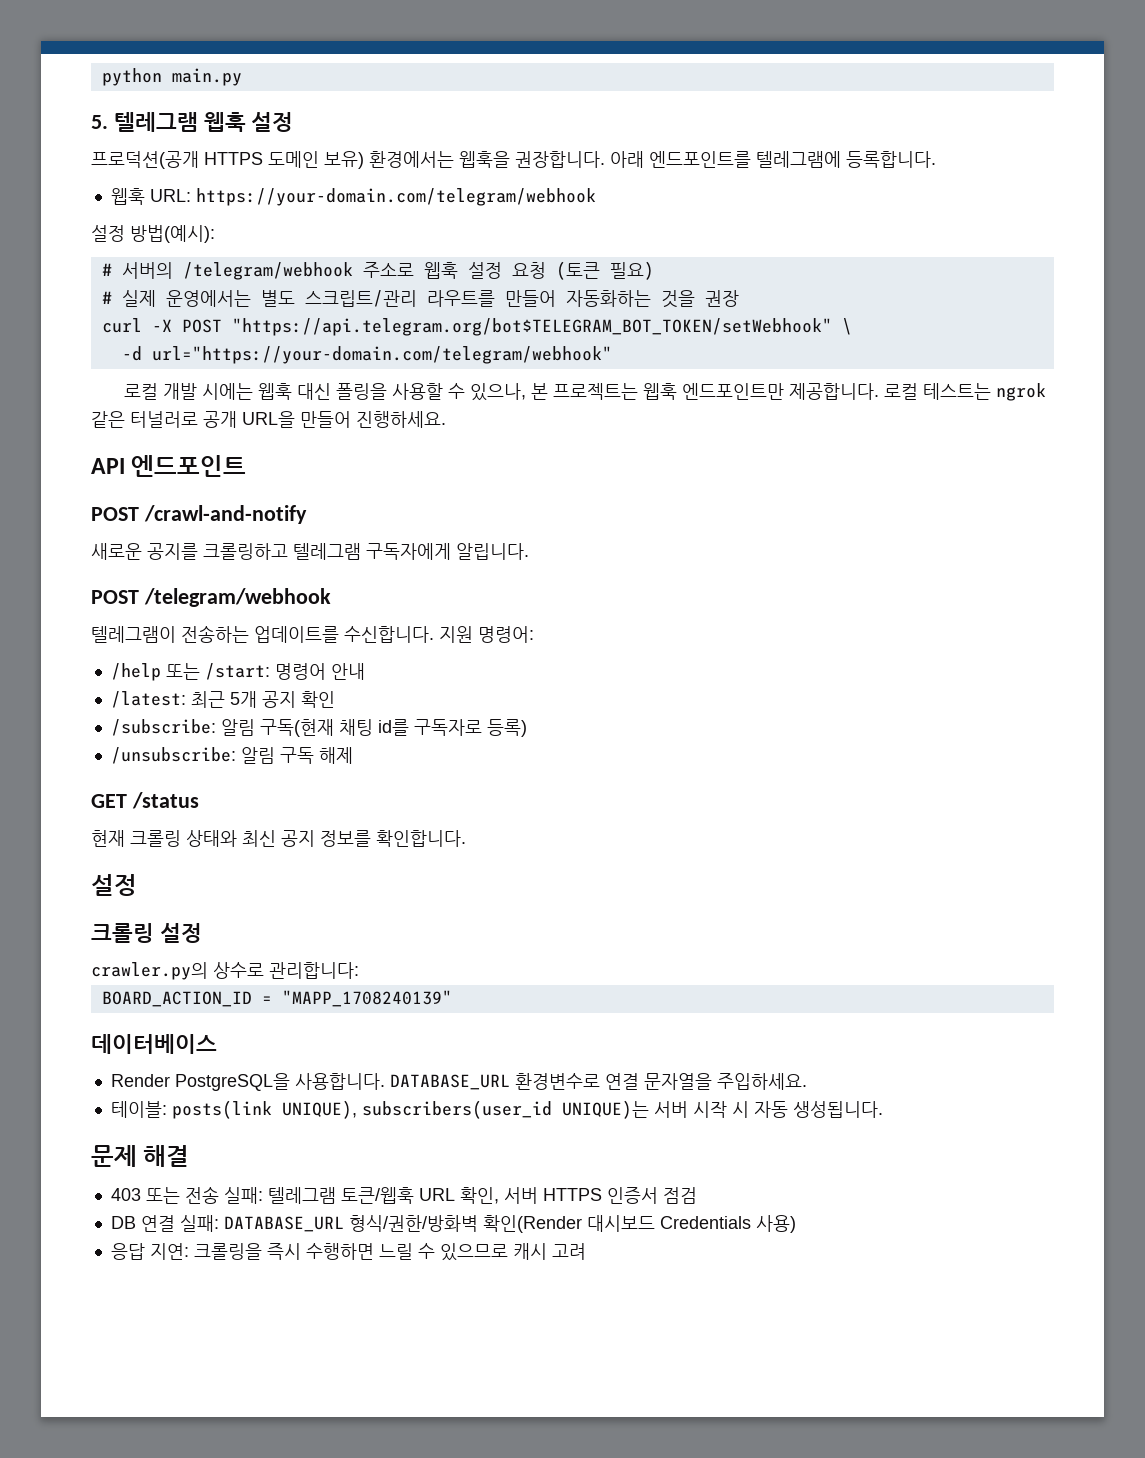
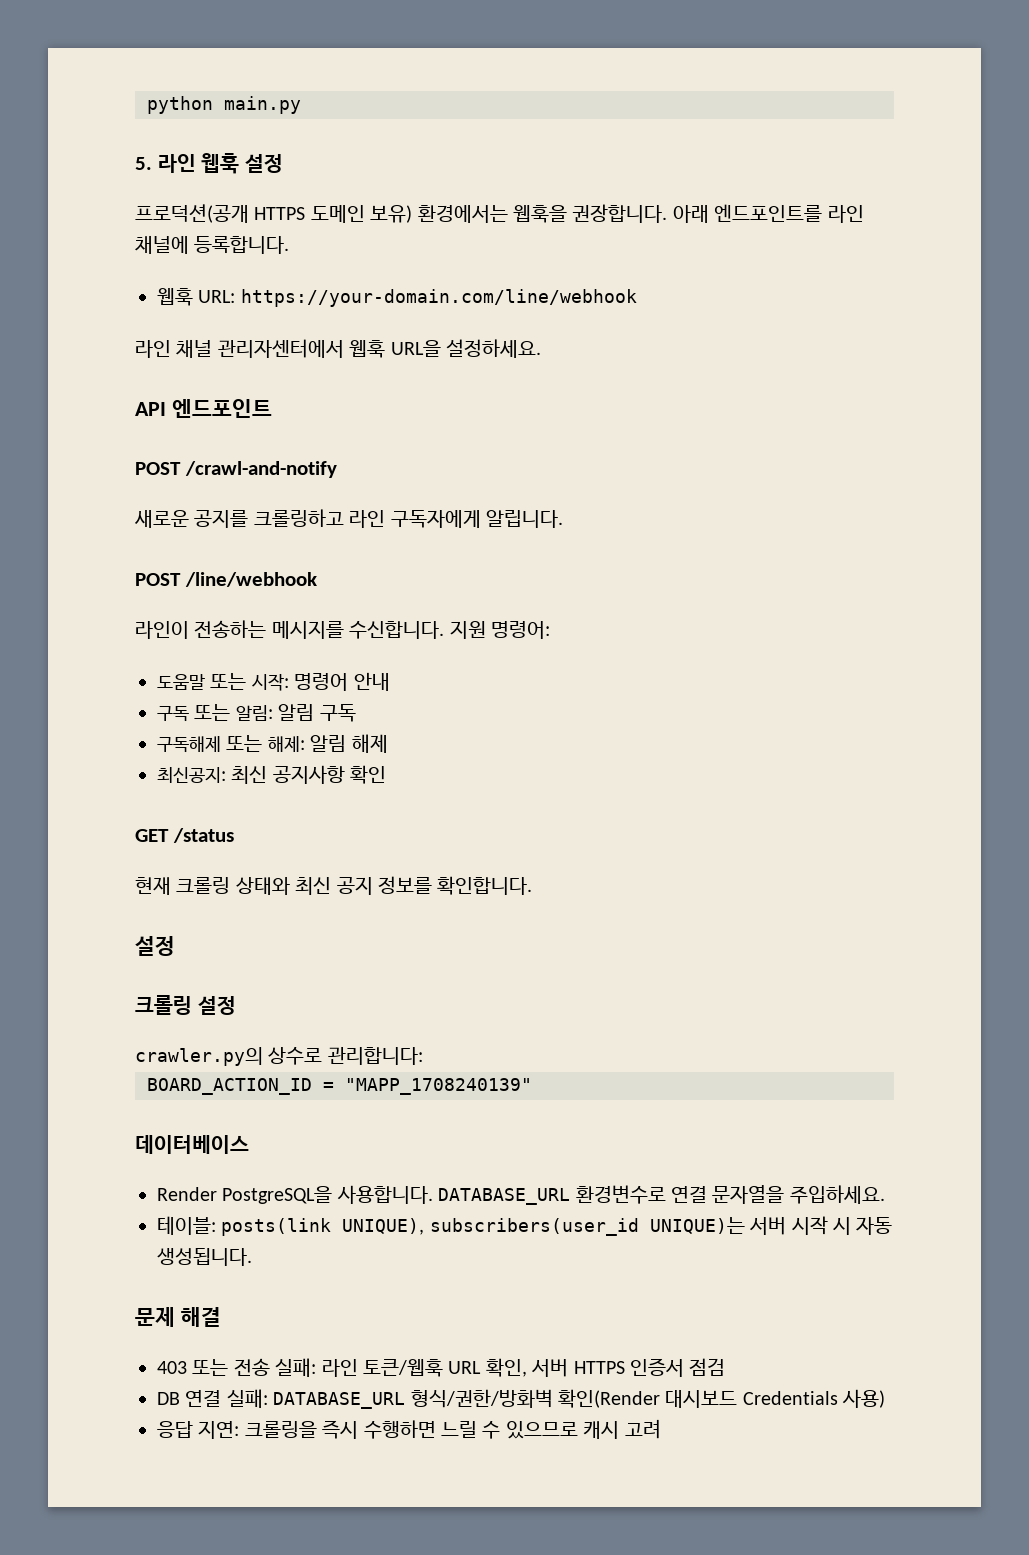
- 5. 텔레그램 웹훅 설정
+ 5. 라인 웹훅 설정
- 아래 엔드포인트를 텔레그램에 등록합니다.
+ 아래 엔드포인트를 라인 채널에 등록합니다.
- 웹훅 URL: https://your-domain.com/telegram/webhook
- 설정 방법(예시):
- # 서버의 /telegram/webhook 주소로 웹훅 설정 요청 (토큰 필요)
- # 실제 운영에서는 별도 스크립트/관리 라우트를 만들어 자동화하는 것을 권장
- curl -X POST "https://api.telegram.org/bot$TELEGRAM_BOT_TOKEN/setWebhook" \
- -d url="https://your-domain.com/telegram/webhook"
- 로컬 개발 시에는 웹훅 대신 폴링을 사용할 수 있으나, 본 프로젝트는 웹훅 엔드포인트만 제공합니다. 로컬 테스트는 ngrok 같은 터널러로 공개 URL을 만들어 진행하세요.
+ 웹훅 URL: https://your-domain.com/line/webhook
+ 라인 채널 관리자센터에서 웹훅 URL을 설정하세요.
- 새로운 공지를 크롤링하고 텔레그램 구독자에게 알립니다.
+ 새로운 공지를 크롤링하고 라인 구독자에게 알립니다.
- POST /telegram/webhook
- 텔레그램이 전송하는 업데이트를 수신합니다.
+ POST /line/webhook
+ 라인이 전송하는 메시지를 수신합니다.
- /help 또는 /start: 명령어 안내
+ 도움말 또는 시작: 명령어 안내
- /latest: 최근 5개 공지 확인
- /subscribe: 알림 구독(현재 채팅 id를 구독자로 등록)
- /unsubscribe: 알림 구독 해제
+ 구독 또는 알림: 알림 구독
+ 구독해제 또는 해제: 알림 해제
+ 최신공지: 최신 공지사항 확인
- 403 또는 전송 실패: 텔레그램 토큰/웹훅 URL 확인, 서버 HTTPS 인증서 점검
+ 403 또는 전송 실패: 라인 토큰/웹훅 URL 확인, 서버 HTTPS 인증서 점검

